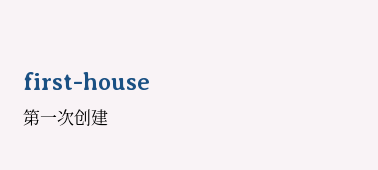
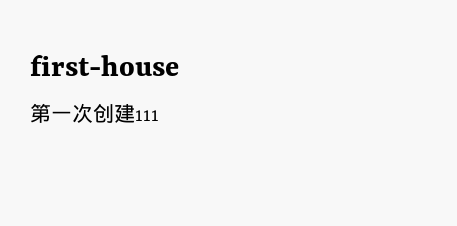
- 第一次创建
+ 第一次创建111

